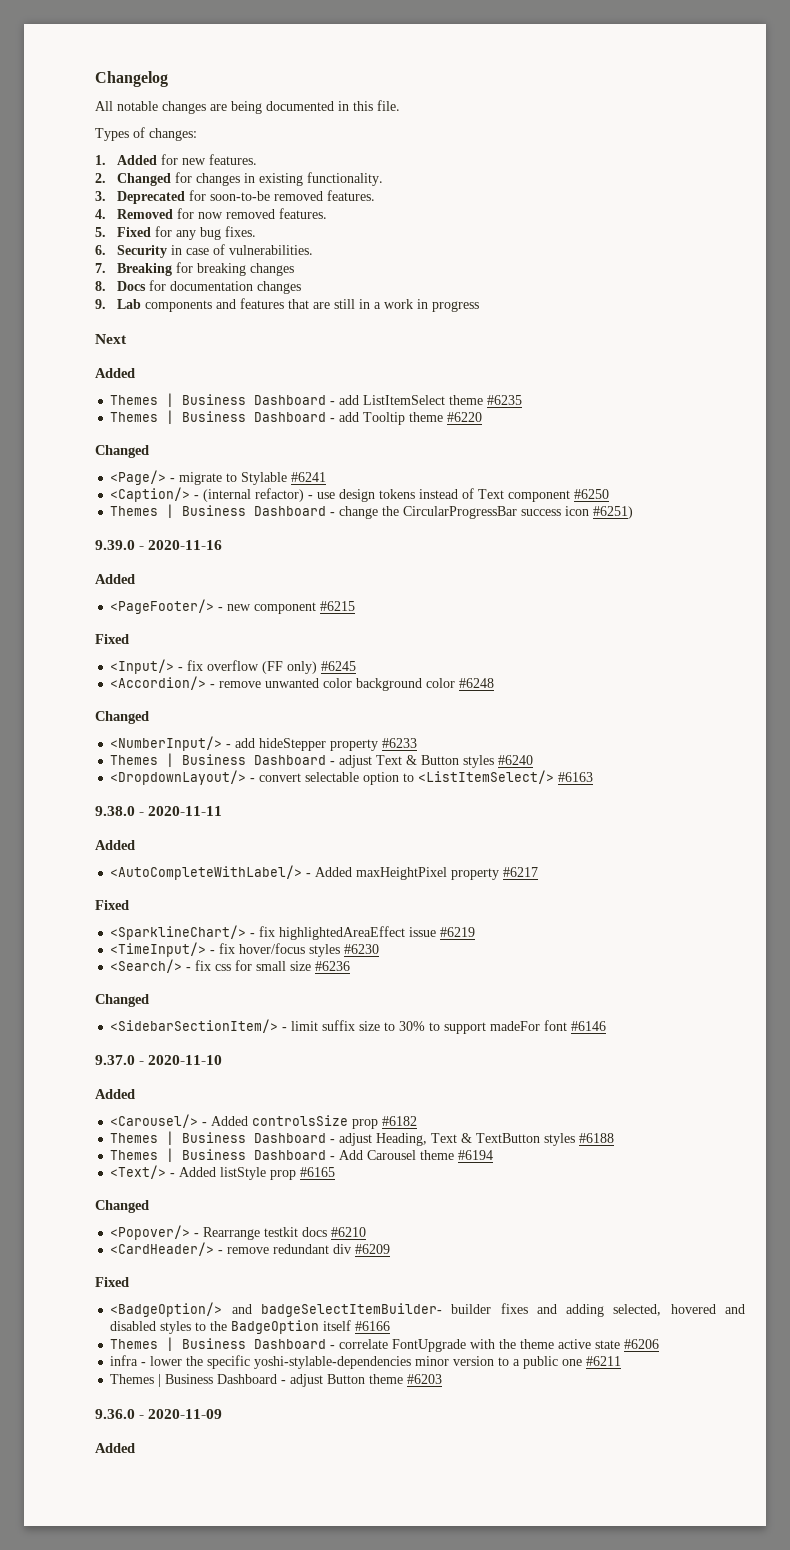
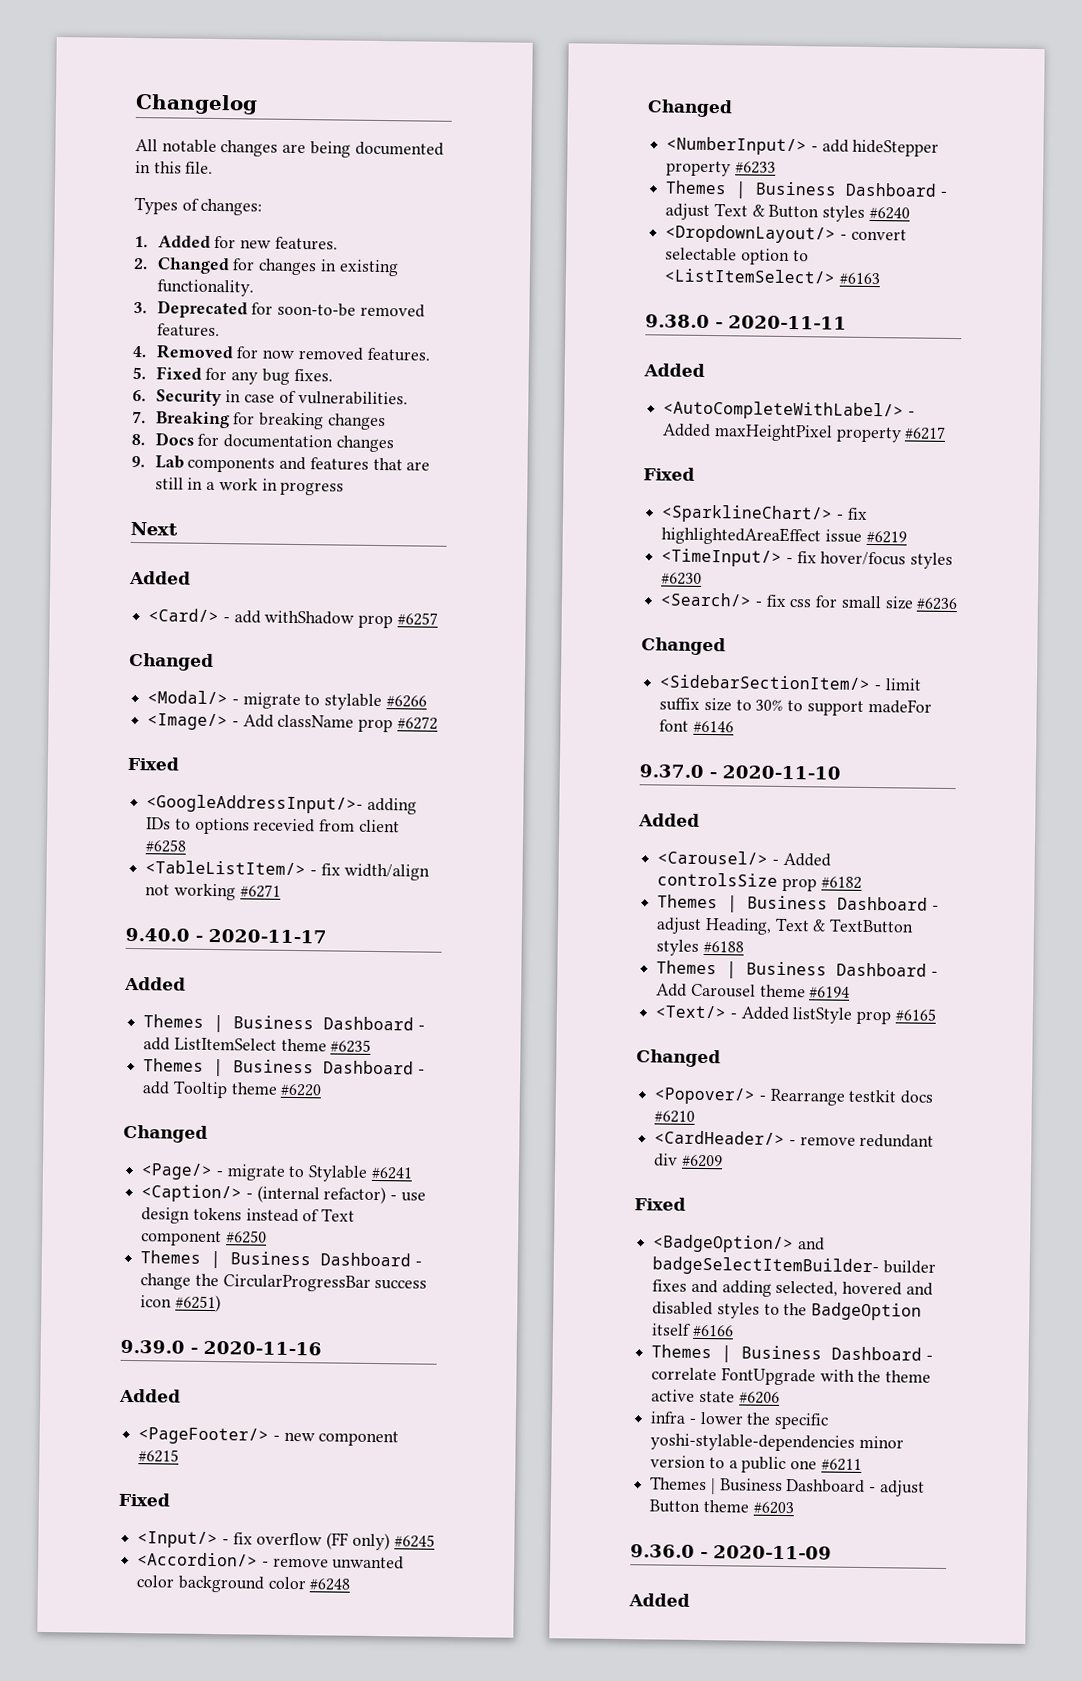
+ <Card/> - add withShadow prop #6257
+ Changed
+ <Modal/> - migrate to stylable #6266
+ <Image/> - Add className prop #6272
+ Fixed
+ <GoogleAddressInput/>- adding IDs to options recevied from client #6258
+ <TableListItem/> - fix width/align not working #6271
+ 9.40.0 - 2020-11-17
+ Added

